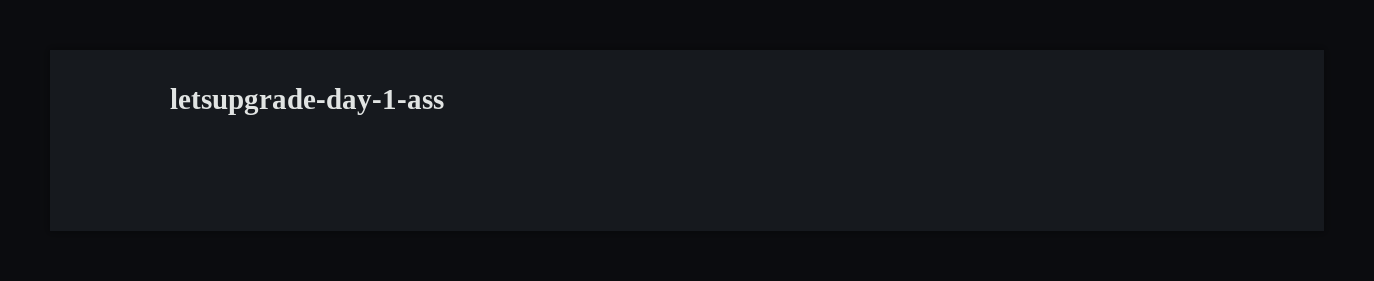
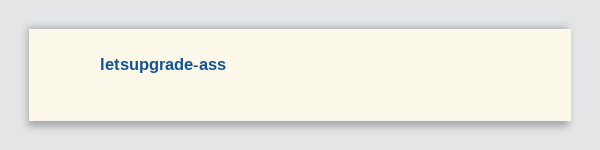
- letsupgrade-day-1-ass
+ letsupgrade-ass

